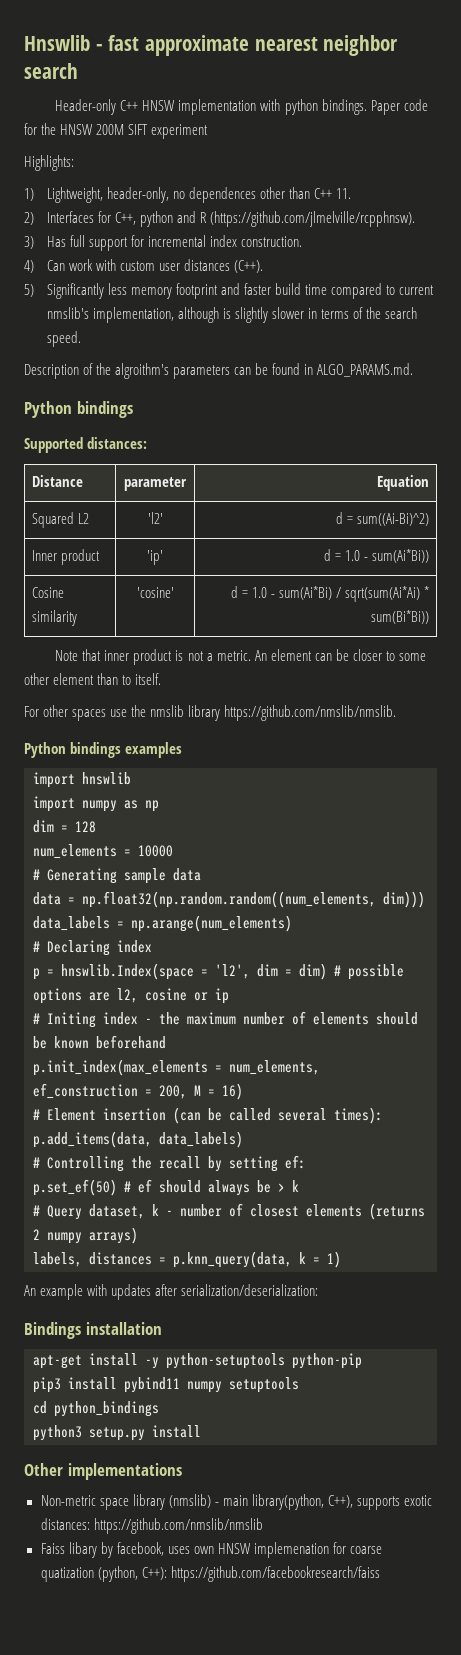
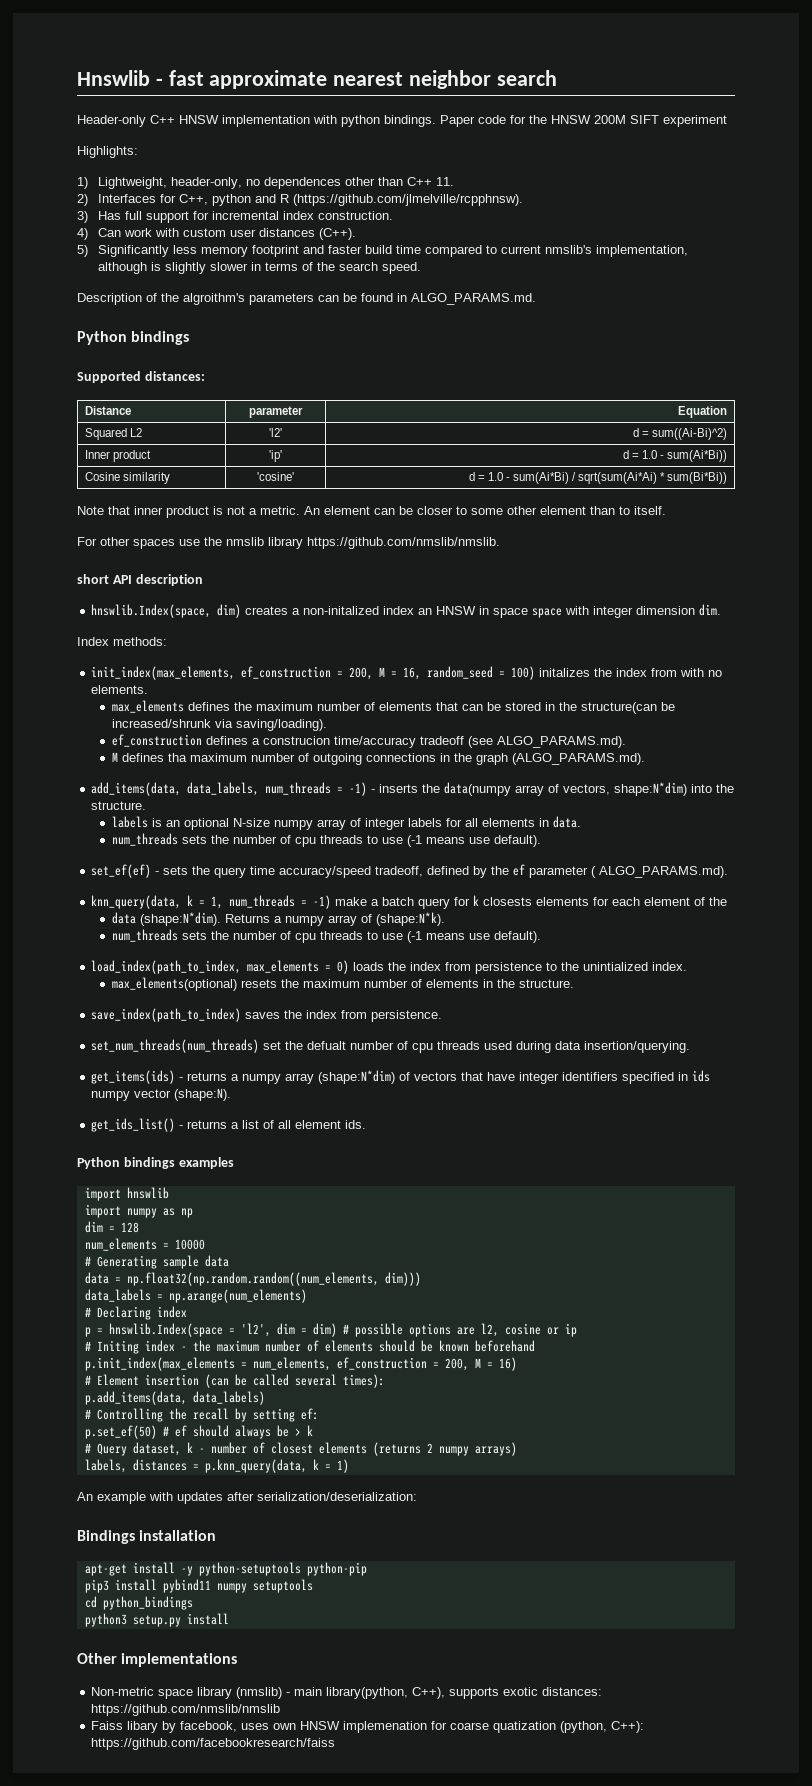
+ short API description
+ hnswlib.Index(space, dim) creates a non-initalized index an HNSW in space space with integer dimension dim.
+ Index methods:
+ init_index(max_elements, ef_construction = 200, M = 16, random_seed = 100) initalizes the index from with no elements.
+ max_elements defines the maximum number of elements that can be stored in the structure(can be increased/shrunk via saving/loading).
+ ef_construction defines a construcion time/accuracy tradeoff (see ALGO_PARAMS.md).
+ M defines tha maximum number of outgoing connections in the graph (ALGO_PARAMS.md).
+ add_items(data, data_labels, num_threads = -1) - inserts the data(numpy array of vectors, shape:N*dim) into the structure.
+ labels is an optional N-size numpy array of integer labels for all elements in data.
+ num_threads sets the number of cpu threads to use (-1 means use default).
+ set_ef(ef) - sets the query time accuracy/speed tradeoff, defined by the ef parameter ( ALGO_PARAMS.md).
+ knn_query(data, k = 1, num_threads = -1) make a batch query for k closests elements for each element of the
+ data (shape:N*dim). Returns a numpy array of (shape:N*k).
+ num_threads sets the number of cpu threads to use (-1 means use default).
+ load_index(path_to_index, max_elements = 0) loads the index from persistence to the unintialized index.
+ max_elements(optional) resets the maximum number of elements in the structure.
+ save_index(path_to_index) saves the index from persistence.
+ set_num_threads(num_threads) set the defualt number of cpu threads used during data insertion/querying.
+ get_items(ids) - returns a numpy array (shape:N*dim) of vectors that have integer identifiers specified in ids numpy vector (shape:N).
+ get_ids_list() - returns a list of all element ids.

